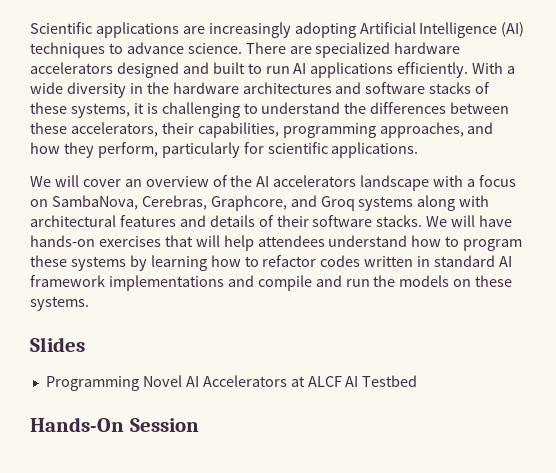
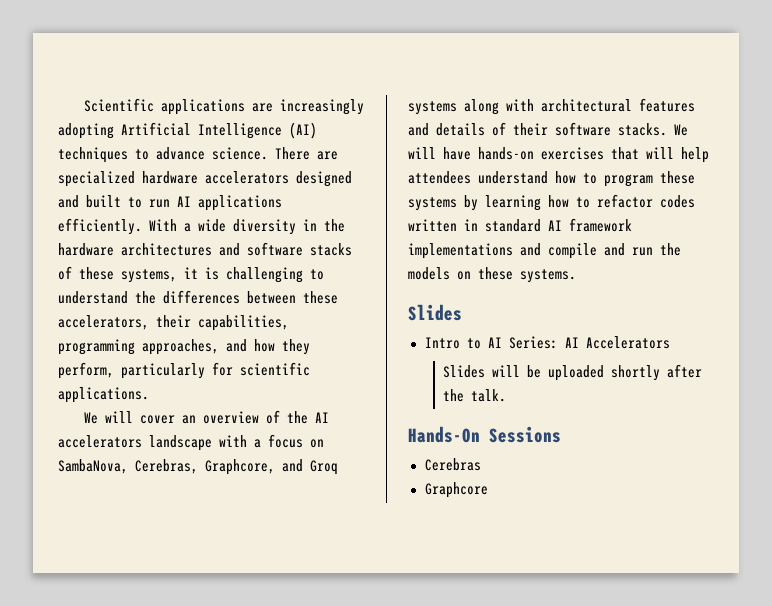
- Programming Novel AI Accelerators at ALCF AI Testbed
- Hands-On Session
+ Intro to AI Series: AI Accelerators
+ Slides will be uploaded shortly after the talk.
+ Hands-On Sessions
+ Cerebras
+ Graphcore

